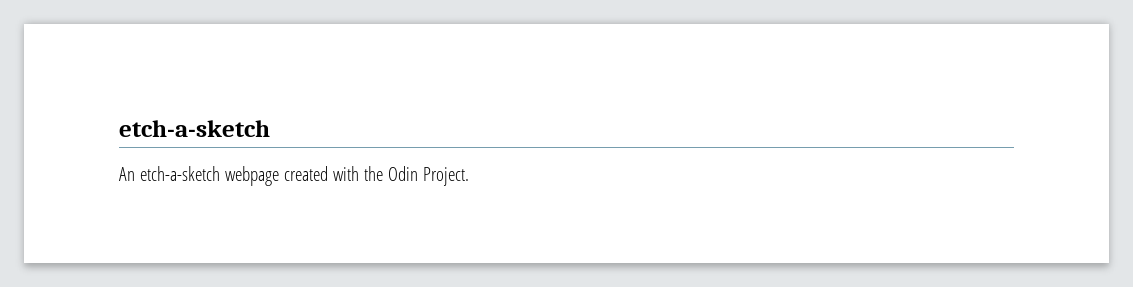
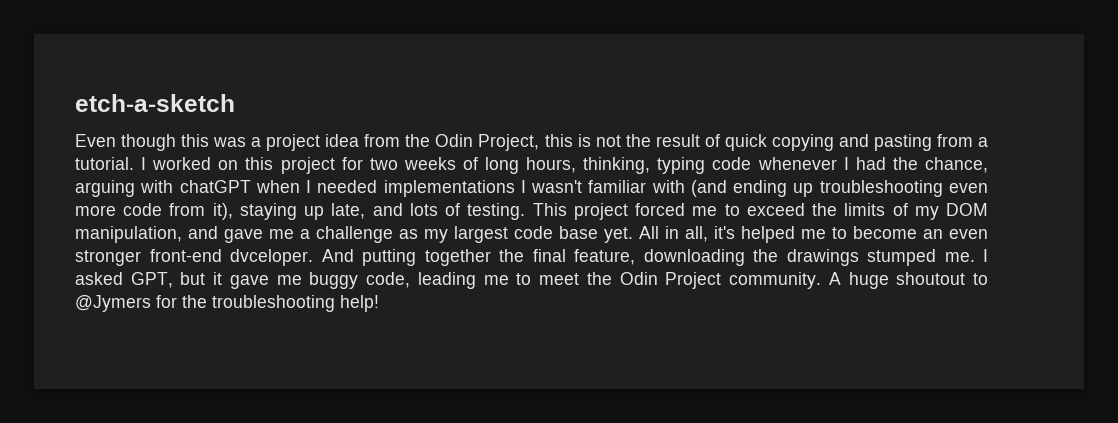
- An etch-a-sketch webpage created with the Odin Project.
+ Even though this was a project idea from the Odin Project, this is not the result of quick copying and pasting from a tutorial. I worked on this project for two weeks of long hours, thinking, typing code whenever I had the chance, arguing with chatGPT when I needed implementations I wasn't familiar with (and ending up troubleshooting even more code from it), staying up late, and lots of testing. This project forced me to exceed the limits of my DOM manipulation, and gave me a challenge as my largest code base yet. All in all, it's helped me to become an even stronger front-end dvceloper. And putting together the final feature, downloading the drawings stumped me. I asked GPT, but it gave me buggy code, leading me to meet the Odin Project community. A huge shoutout to @Jymers for the troubleshooting help!

